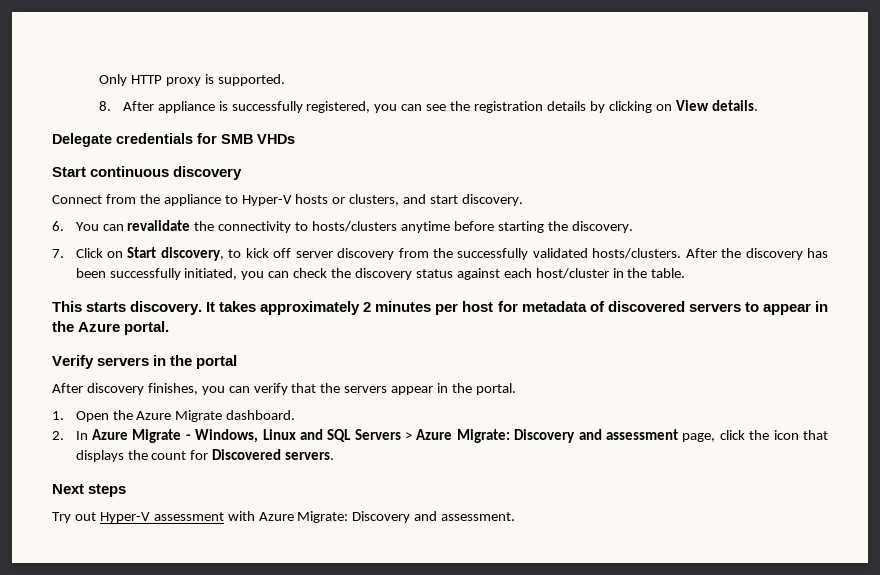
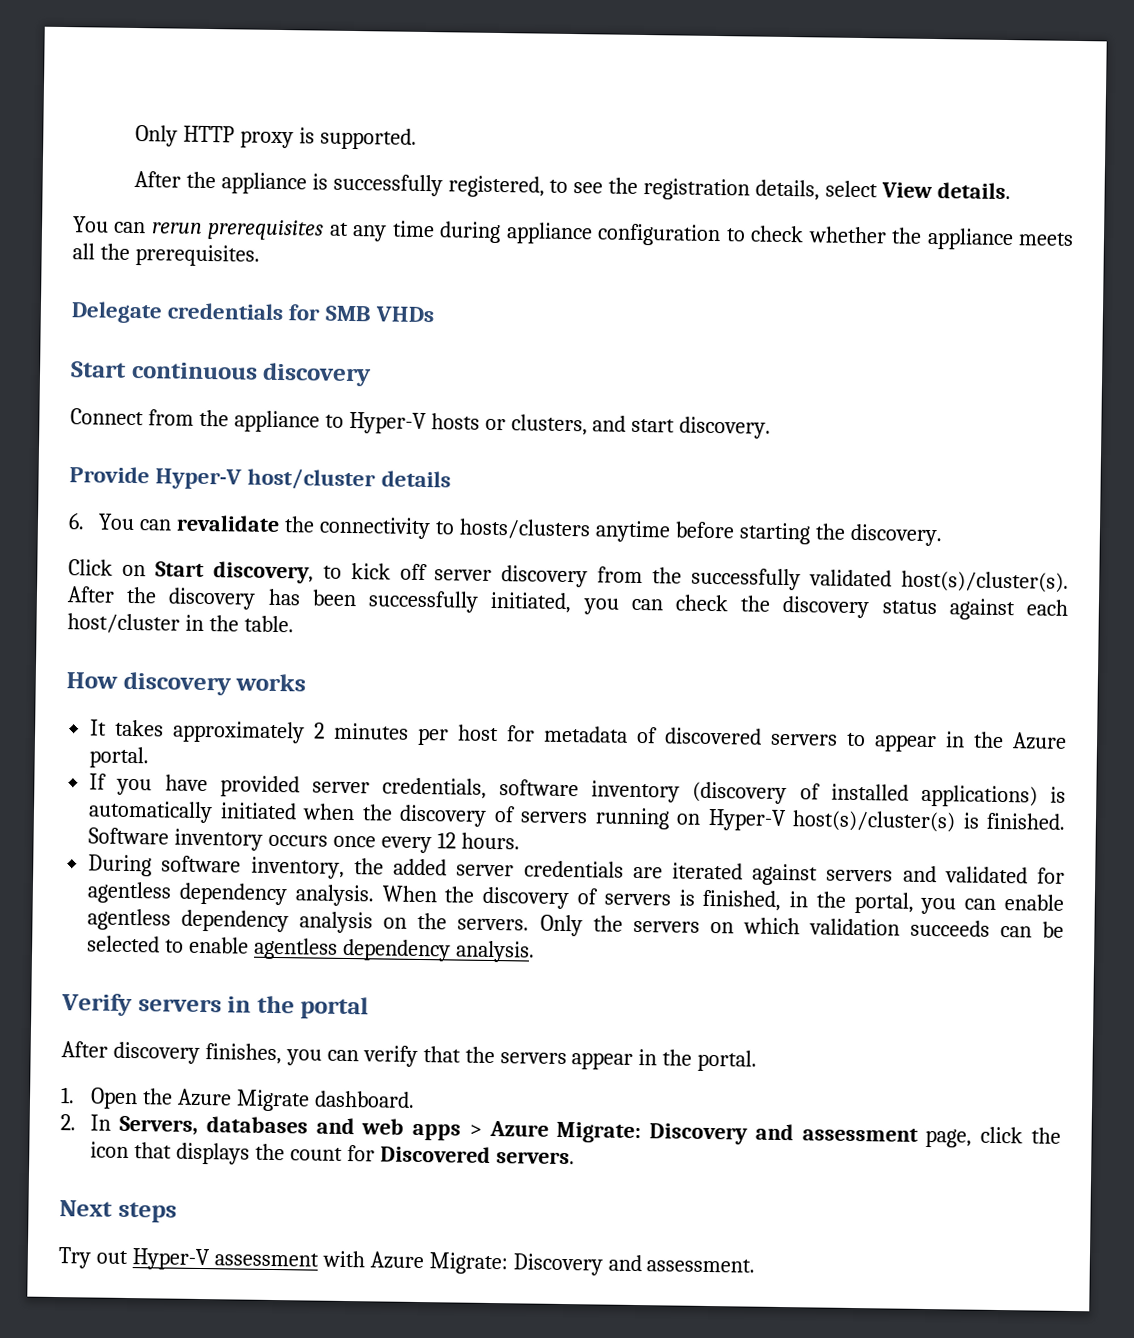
- 8. After appliance is successfully registered, you can see the registration details by clicking on View details.
+ After the appliance is successfully registered, to see the registration details, select View details.
+ You can rerun prerequisites at any time during appliance configuration to check whether the appliance meets all the prerequisites.
+ Provide Hyper-V host/cluster details
- 7. Click on Start discovery, to kick off server discovery from the successfully validated hosts/clusters.
+ Click on Start discovery, to kick off server discovery from the successfully validated host(s)/cluster(s).
- This starts discovery. It takes approximately 2 minutes per host for metadata of discovered servers to appear in the Azure portal.
+ How discovery works
+ It takes approximately 2 minutes per host for metadata of discovered servers to appear in the Azure portal.
+ If you have provided server credentials, software inventory (discovery of installed applications) is automatically initiated when the discovery of servers running on Hyper-V host(s)/cluster(s) is finished. Software inventory occurs once every 12 hours.
+ During software inventory, the added server credentials are iterated against servers and validated for agentless dependency analysis. When the discovery of servers is finished, in the portal, you can enable agentless dependency analysis on the servers. Only the servers on which validation succeeds can be selected to enable agentless dependency analysis.
- 2. In Azure Migrate - Windows, Linux and SQL Servers > Azure Migrate: Discovery and assessment page, click the icon that displays the count for Discovered servers.
+ 2. In Servers, databases and web apps > Azure Migrate: Discovery and assessment page, click the icon that displays the count for Discovered servers.

